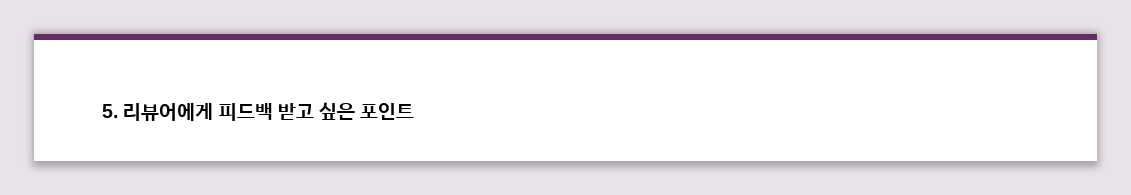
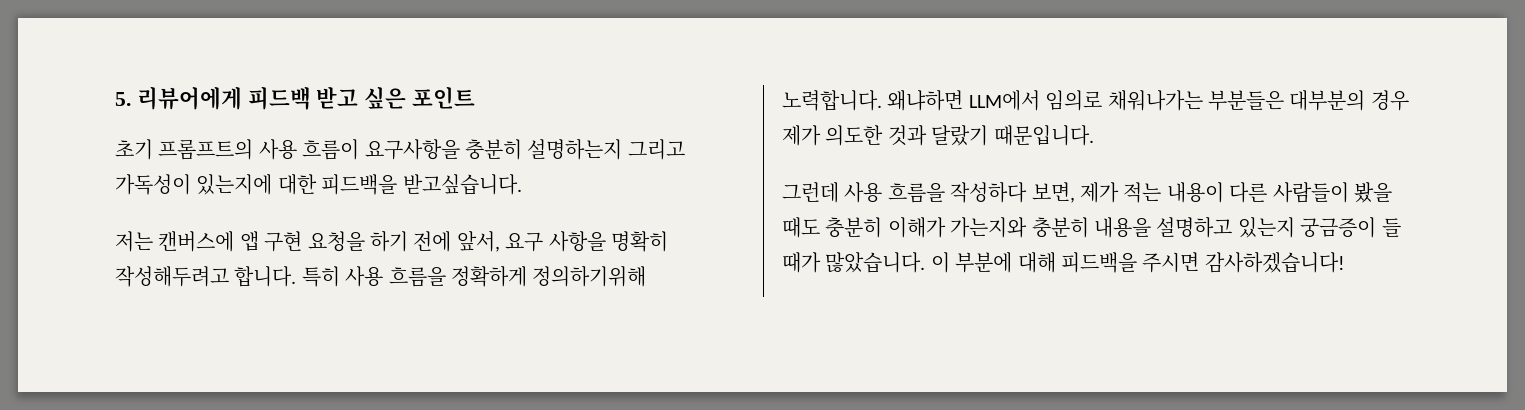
+ 초기 프롬프트의 사용 흐름이 요구사항을 충분히 설명하는지 그리고 가독성이 있는지에 대한 피드백을 받고싶습니다.
+ 저는 캔버스에 앱 구현 요청을 하기 전에 앞서, 요구 사항을 명확히 작성해두려고 합니다. 특히 사용 흐름을 정확하게 정의하기위해 노력합니다. 왜냐하면 LLM에서 임의로 채워나가는 부분들은 대부분의 경우 제가 의도한 것과 달랐기 때문입니다.
+ 그런데 사용 흐름을 작성하다 보면, 제가 적는 내용이 다른 사람들이 봤을 때도 충분히 이해가 가는지와 충분히 내용을 설명하고 있는지 궁금증이 들 때가 많았습니다. 이 부분에 대해 피드백을 주시면 감사하겠습니다!

